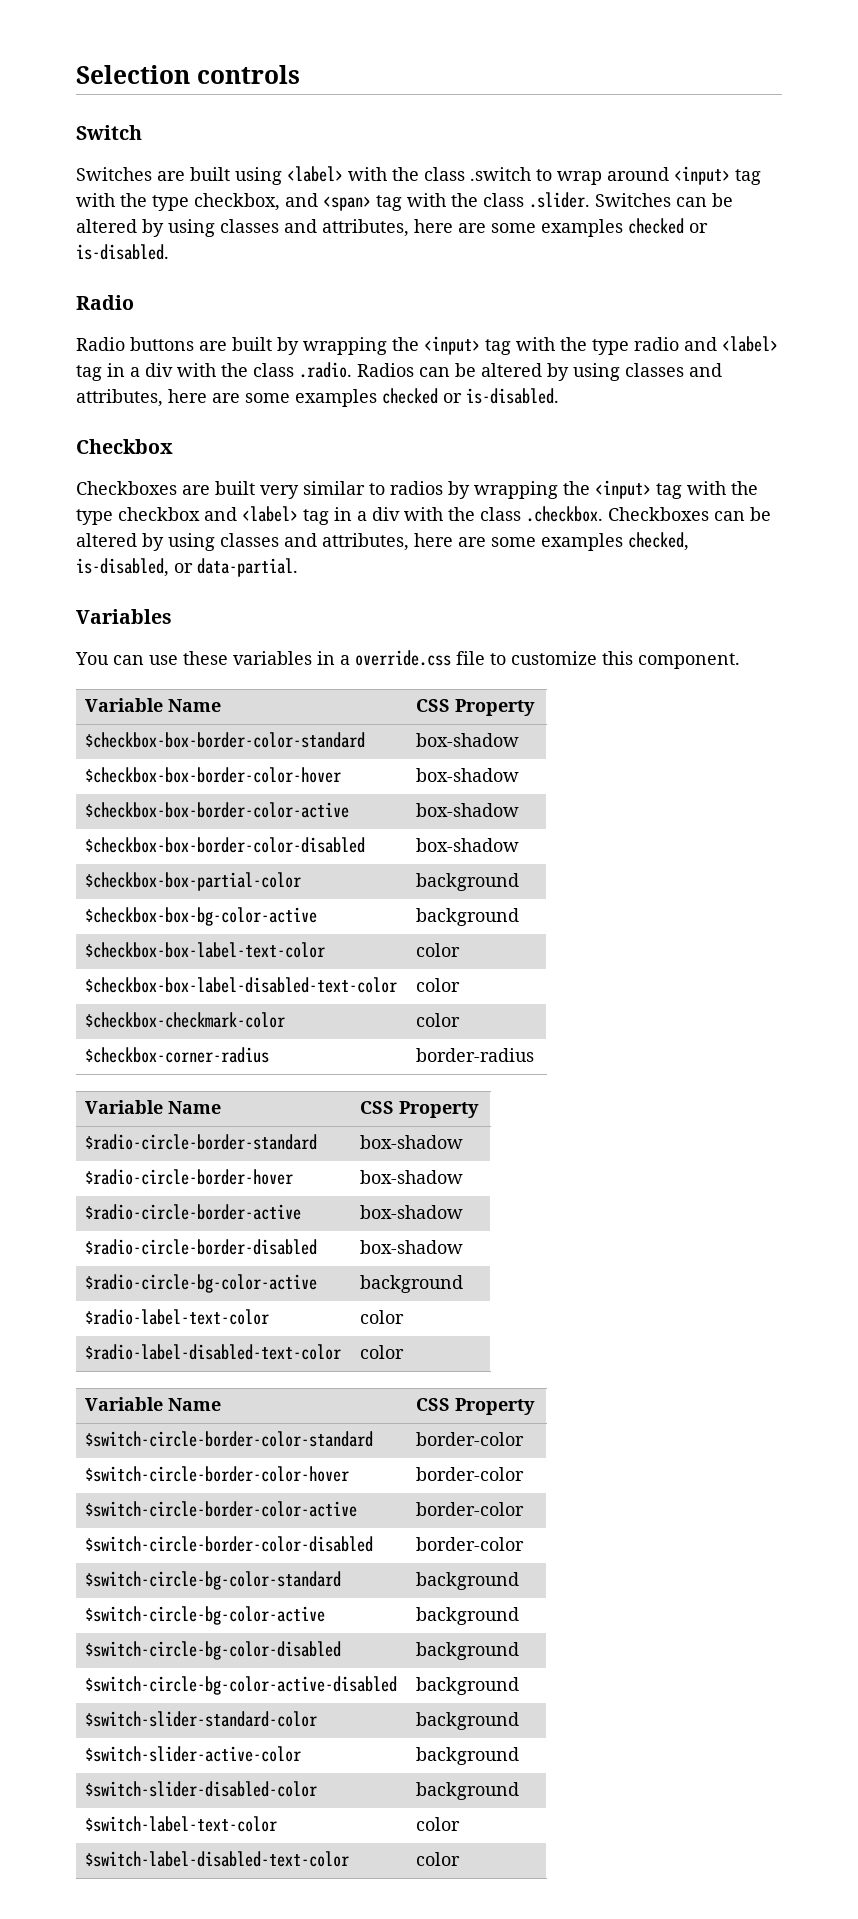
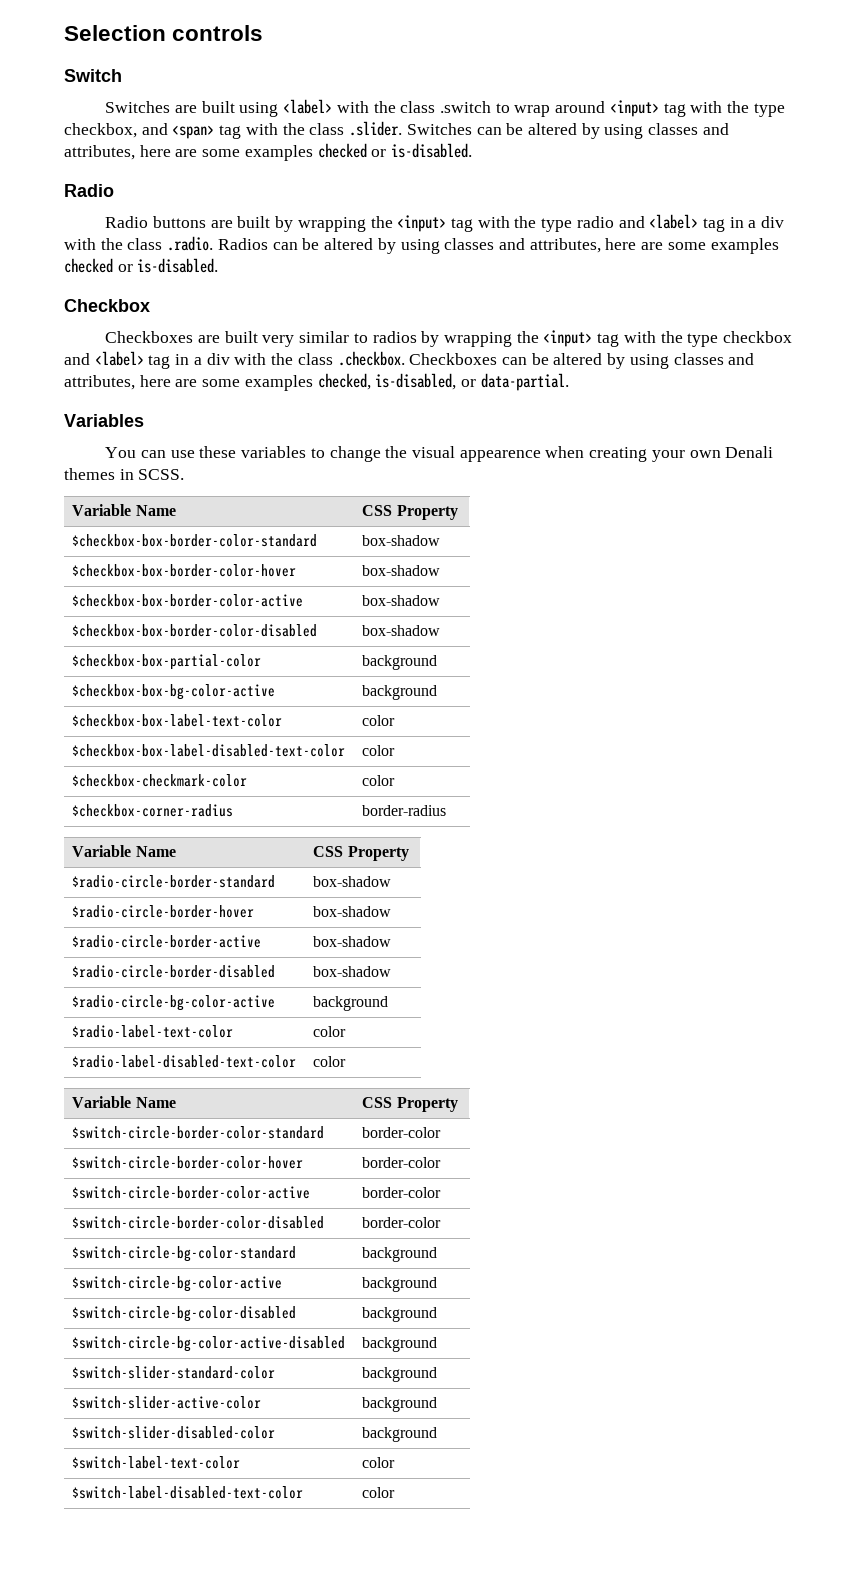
- You can use these variables in a override.css file to customize this component.
+ You can use these variables to change the visual appearence when creating your own Denali themes in SCSS.

